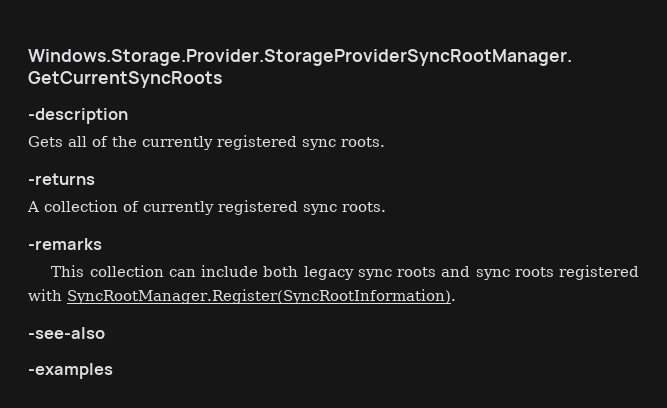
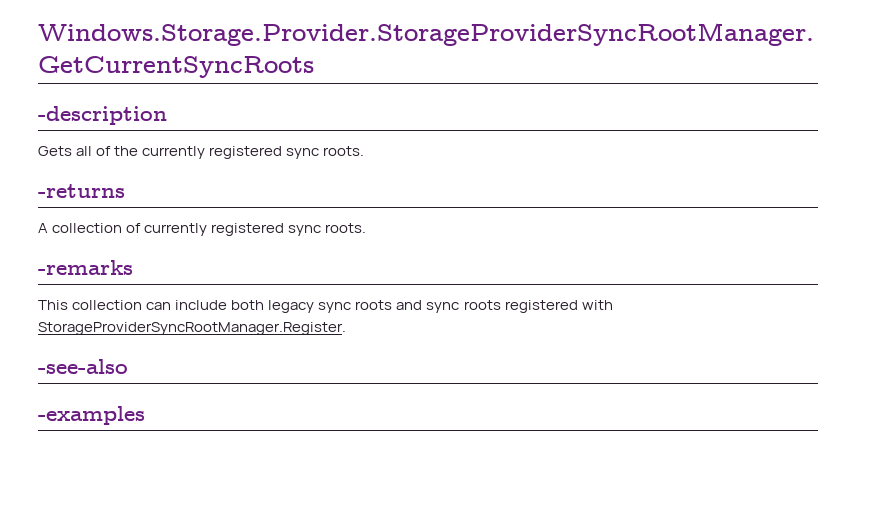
- This collection can include both legacy sync roots and sync roots registered with SyncRootManager.Register(SyncRootInformation).
+ This collection can include both legacy sync roots and sync roots registered with StorageProviderSyncRootManager.Register.

